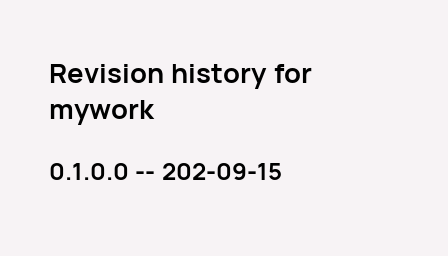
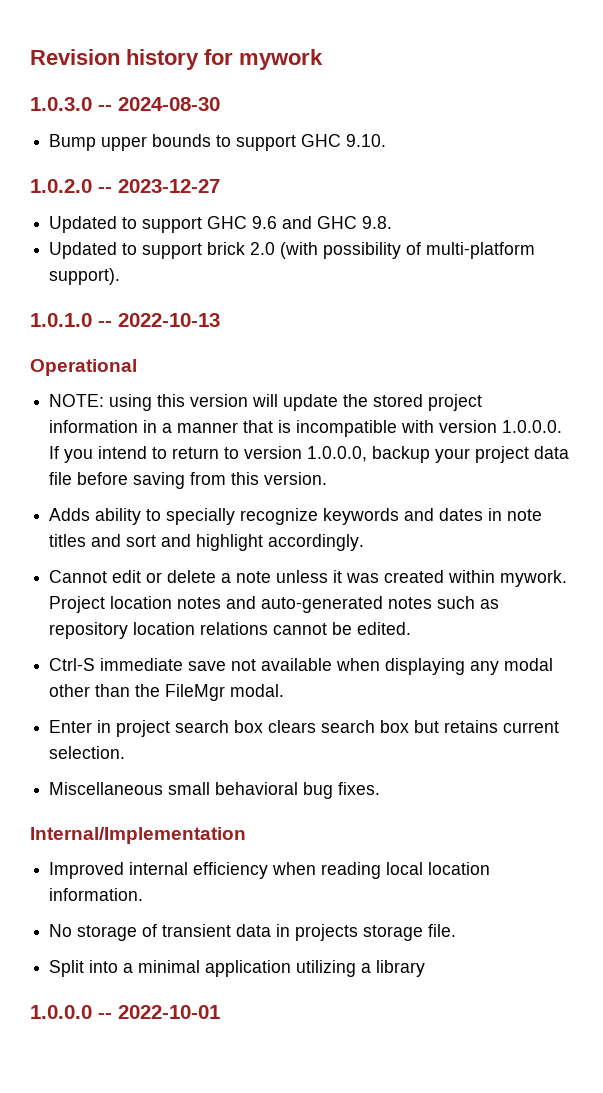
- 0.1.0.0 -- 202-09-15
+ 1.0.3.0 -- 2024-08-30
+ Bump upper bounds to support GHC 9.10.
+ 1.0.2.0 -- 2023-12-27
+ Updated to support GHC 9.6 and GHC 9.8.
+ Updated to support brick 2.0 (with possibility of multi-platform support).
+ 1.0.1.0 -- 2022-10-13
+ Operational
+ NOTE: using this version will update the stored project information in a manner that is incompatible with version 1.0.0.0. If you intend to return to version 1.0.0.0, backup your project data file before saving from this version.
+ Adds ability to specially recognize keywords and dates in note titles and sort and highlight accordingly.
+ Cannot edit or delete a note unless it was created within mywork. Project location notes and auto-generated notes such as repository location relations cannot be edited.
+ Ctrl-S immediate save not available when displaying any modal other than the FileMgr modal.
+ Enter in project search box clears search box but retains current selection.
+ Miscellaneous small behavioral bug fixes.
+ Internal/Implementation
+ Improved internal efficiency when reading local location information.
+ No storage of transient data in projects storage file.
+ Split into a minimal application utilizing a library
+ 1.0.0.0 -- 2022-10-01

